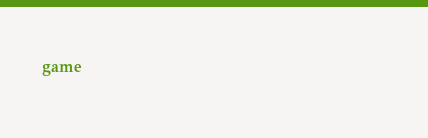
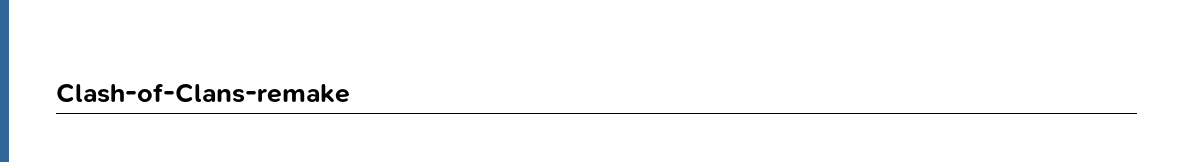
- game
+ Clash-of-Clans-remake

